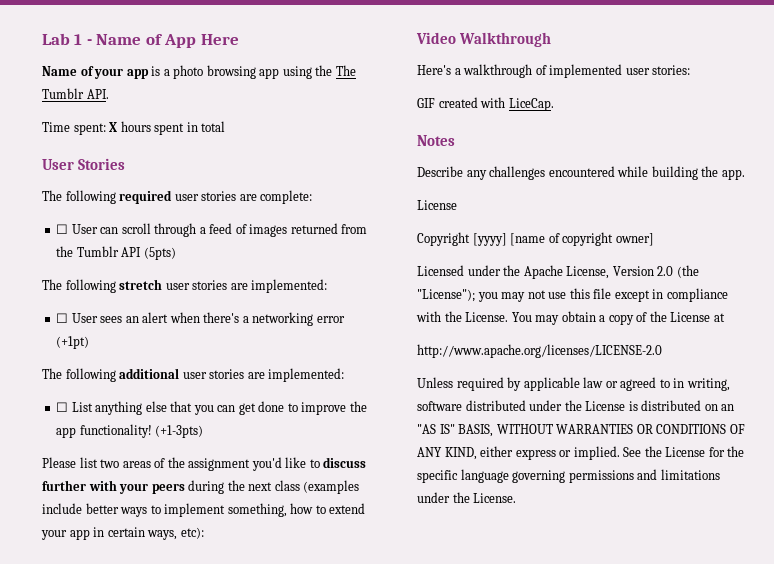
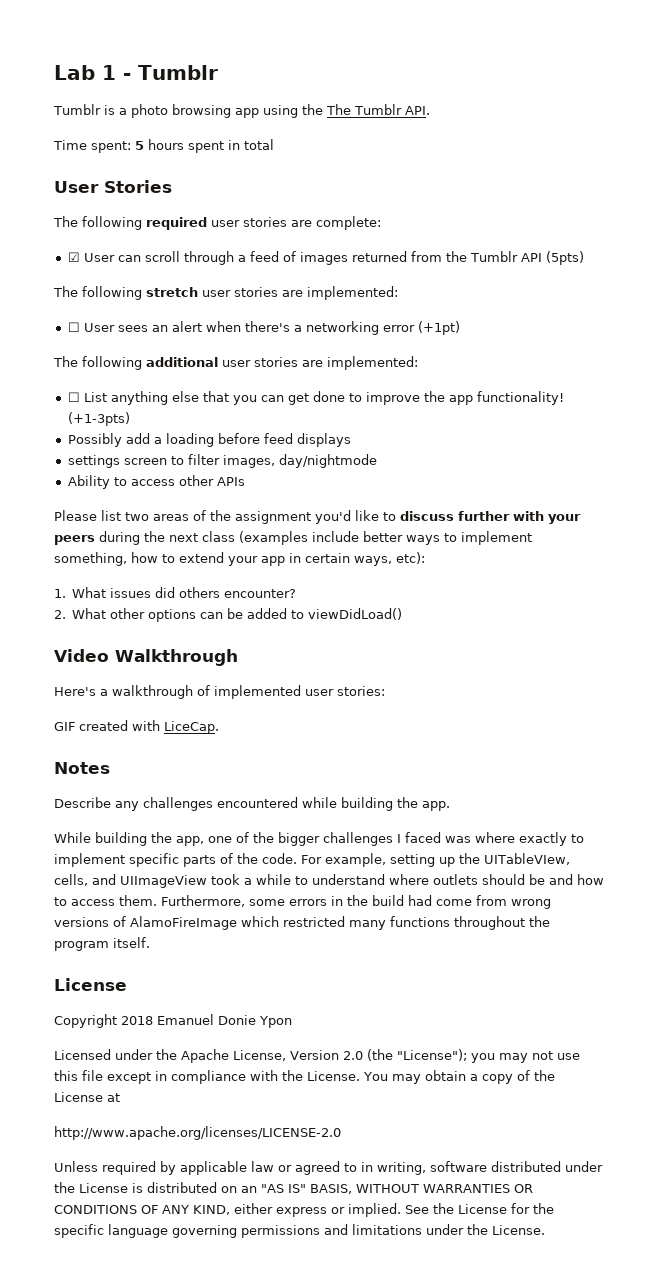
- Lab 1 - Name of App Here
- Name of your app is a photo browsing app using the The Tumblr API.
+ Lab 1 - Tumblr
+ Tumblr is a photo browsing app using the The Tumblr API.
- Time spent: X hours spent in total
+ Time spent: 5 hours spent in total
- ☐ User can scroll through a feed of images returned from the Tumblr API (5pts)
+ ☑ User can scroll through a feed of images returned from the Tumblr API (5pts)
+ Possibly add a loading before feed displays
+ settings screen to filter images, day/nightmode
+ Ability to access other APIs
+ 1. What issues did others encounter?
+ 2. What other options can be added to viewDidLoad()
  Describe any challenges encountered while building the app.
+ While building the app, one of the bigger challenges I faced was where exactly to implement specific parts of the code. For example, setting up the UITableVIew, cells, and UIImageView took a while to understand where outlets should be and how to access them. Furthermore, some errors in the build had come from wrong versions of AlamoFireImage which restricted many functions throughout the program itself.
  License
- Copyright [yyyy] [name of copyright owner]
+ Copyright 2018 Emanuel Donie Ypon

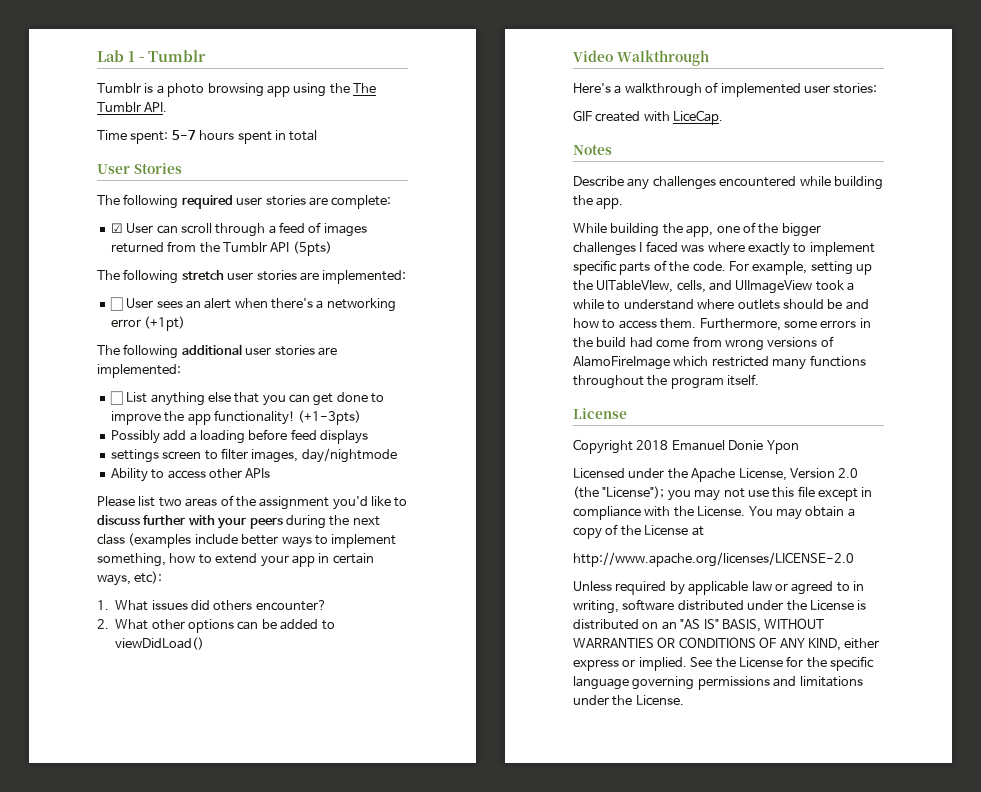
- Time spent: 5 hours spent in total
+ Time spent: 5-7 hours spent in total

